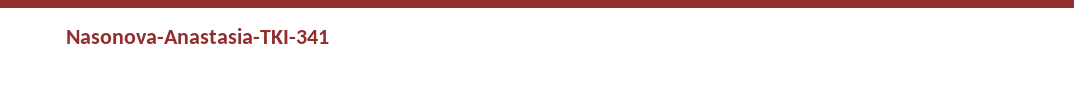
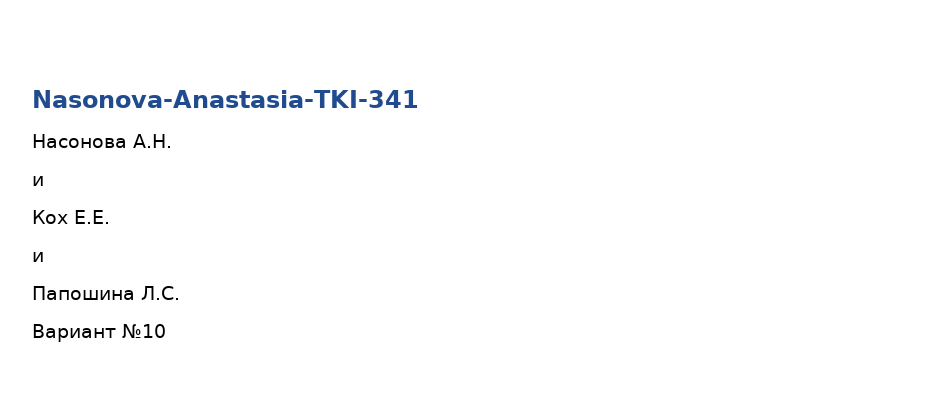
+ Насонова А.Н.
+ и
+ Кох Е.Е.
+ и
+ Папошина Л.С.
+ Вариант №10

